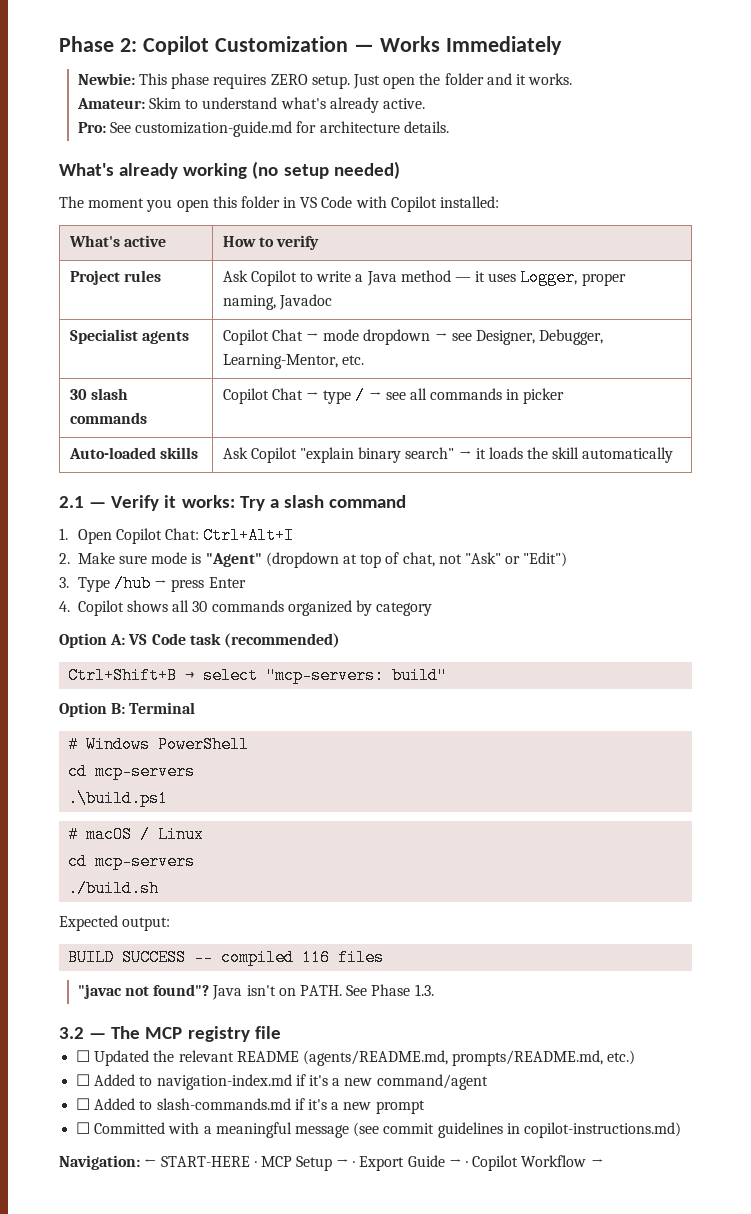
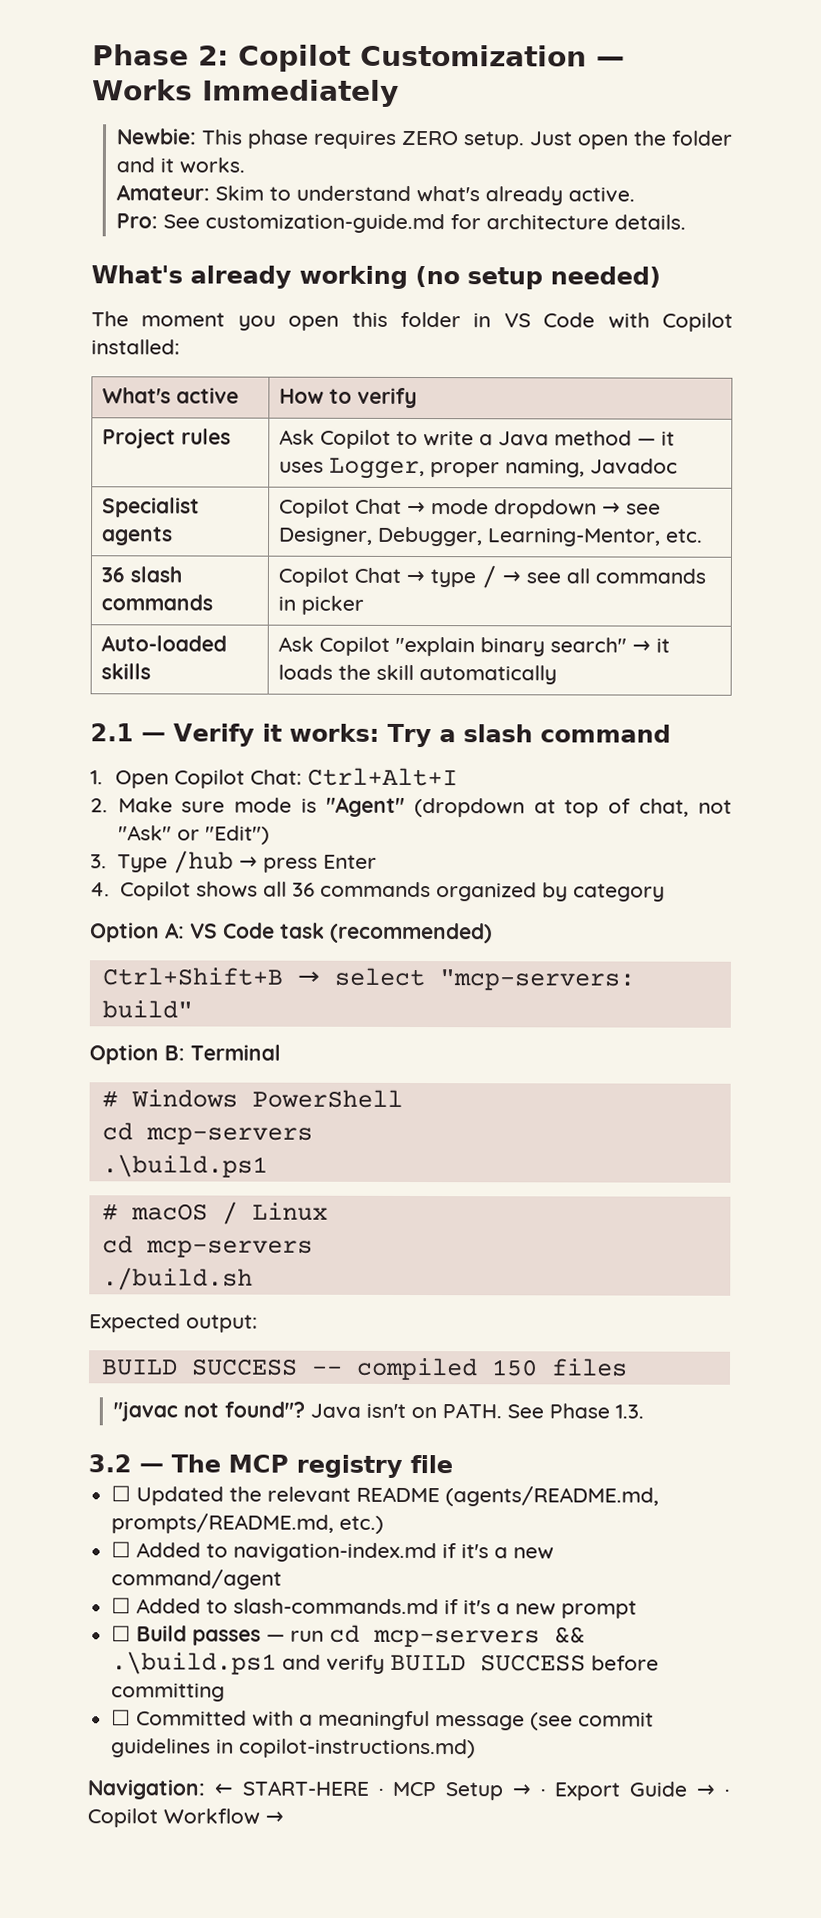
- 30 slash commands | Copilot Chat → type / → see all commands in picker
+ 36 slash commands | Copilot Chat → type / → see all commands in picker
- 4. Copilot shows all 30 commands organized by category
+ 4. Copilot shows all 36 commands organized by category
- BUILD SUCCESS -- compiled 116 files
+ BUILD SUCCESS -- compiled 150 files
+ ☐ Build passes — run cd mcp-servers && .\build.ps1 and verify BUILD SUCCESS before committing

